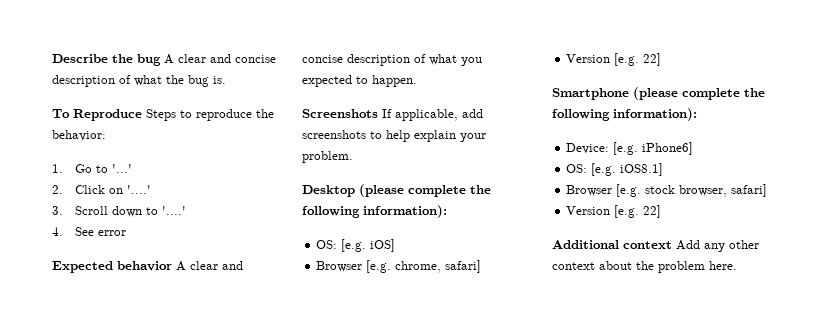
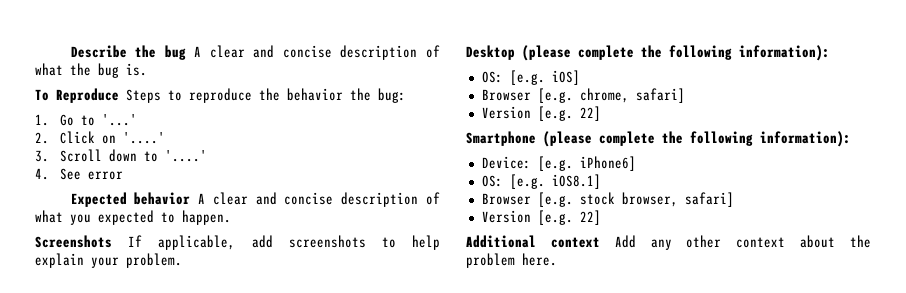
- To Reproduce Steps to reproduce the behavior:
+ To Reproduce Steps to reproduce the behavior the bug:

